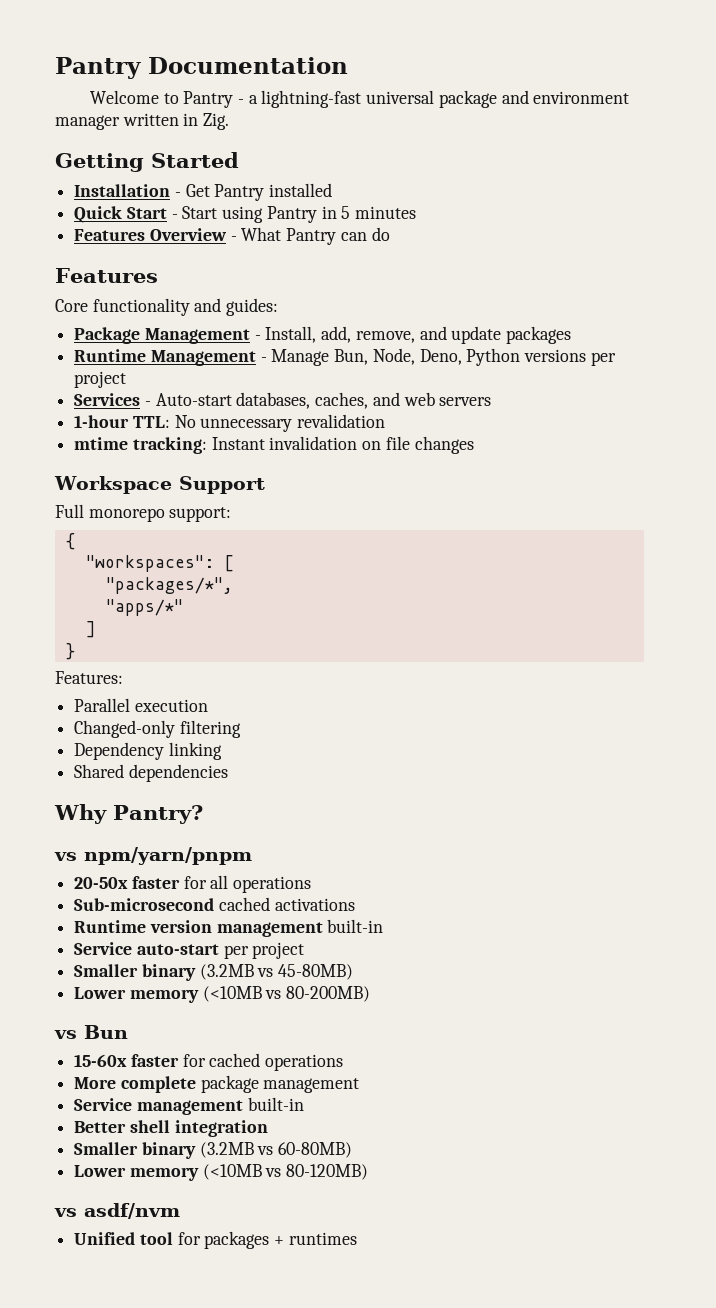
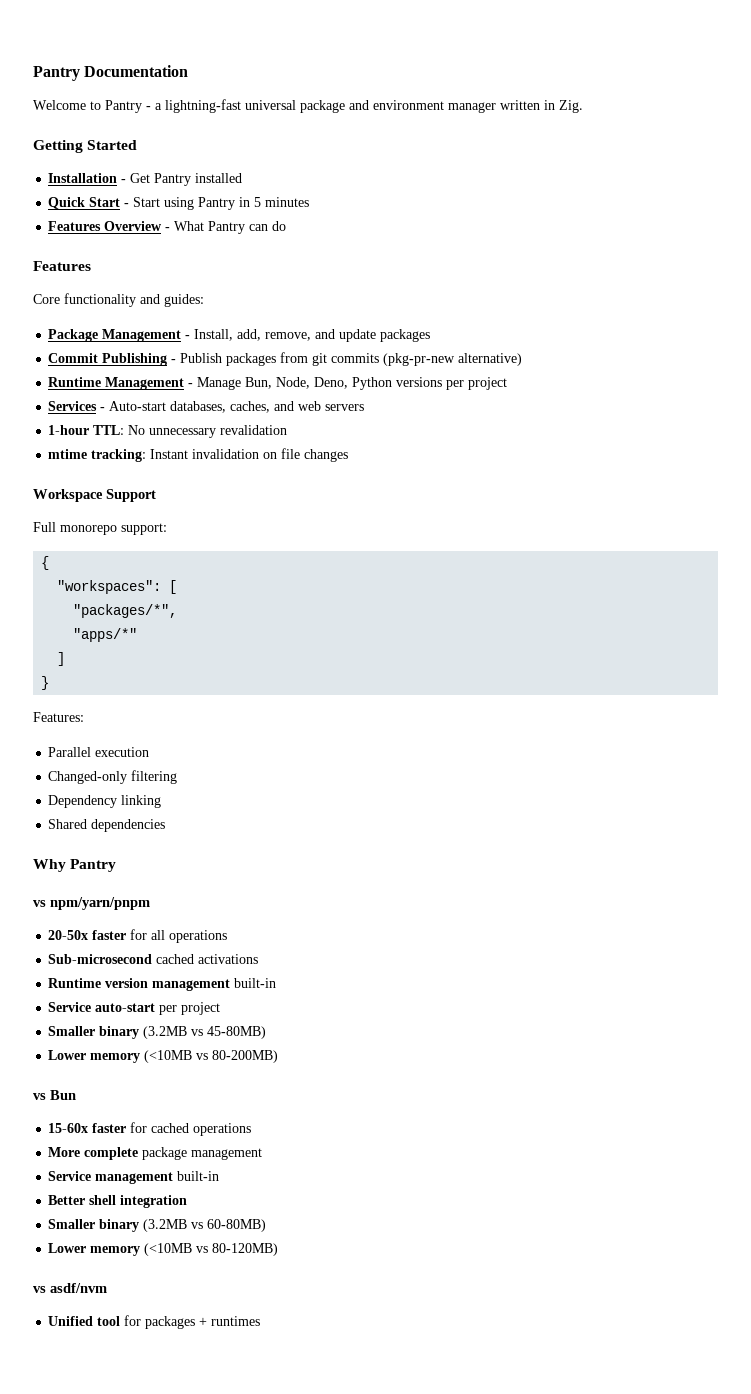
+ Commit Publishing - Publish packages from git commits (pkg-pr-new alternative)
- Why Pantry?
+ Why Pantry

